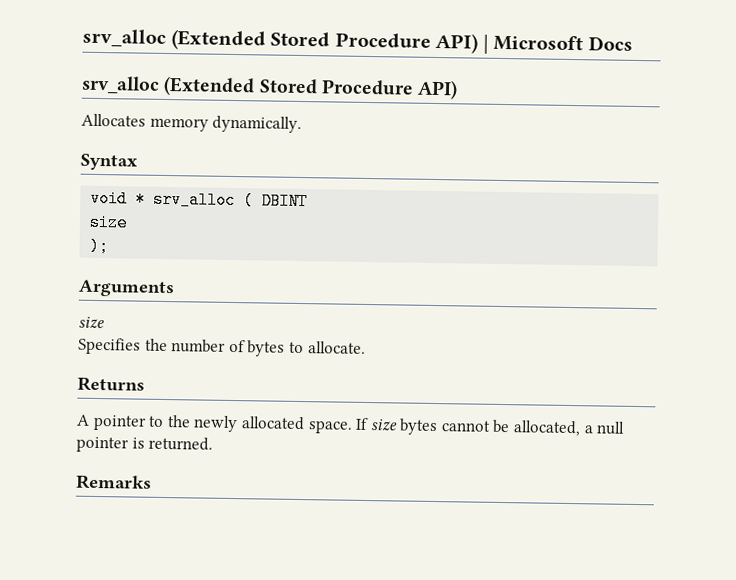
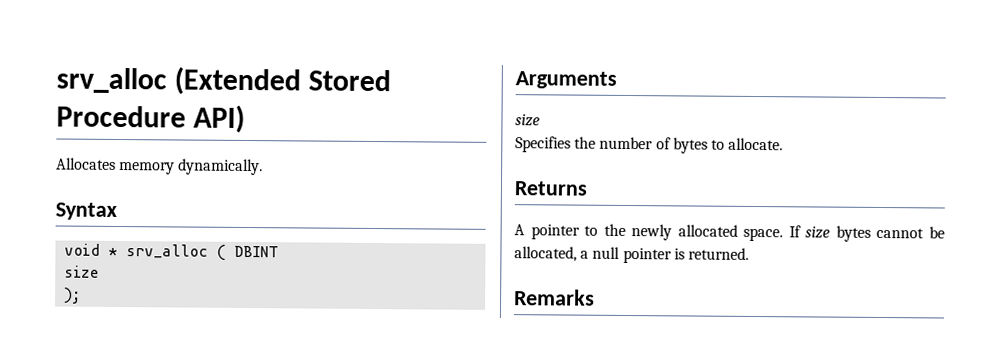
- srv_alloc (Extended Stored Procedure API) | Microsoft Docs

